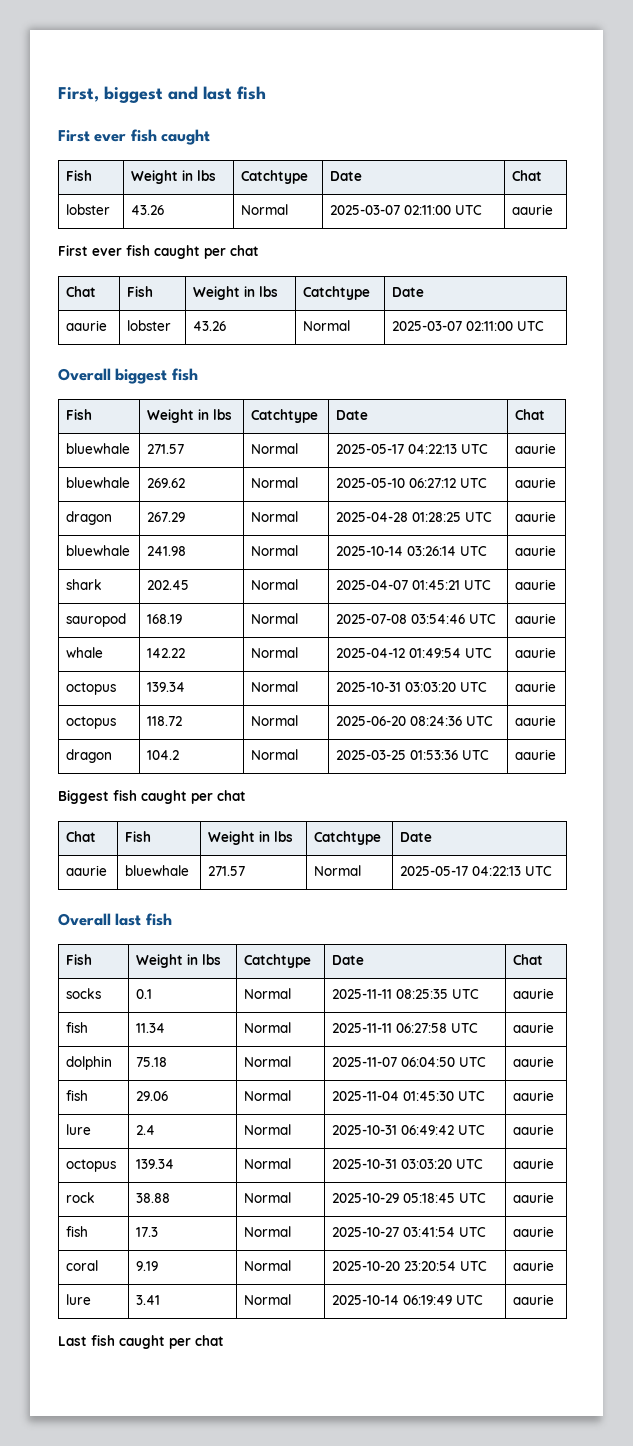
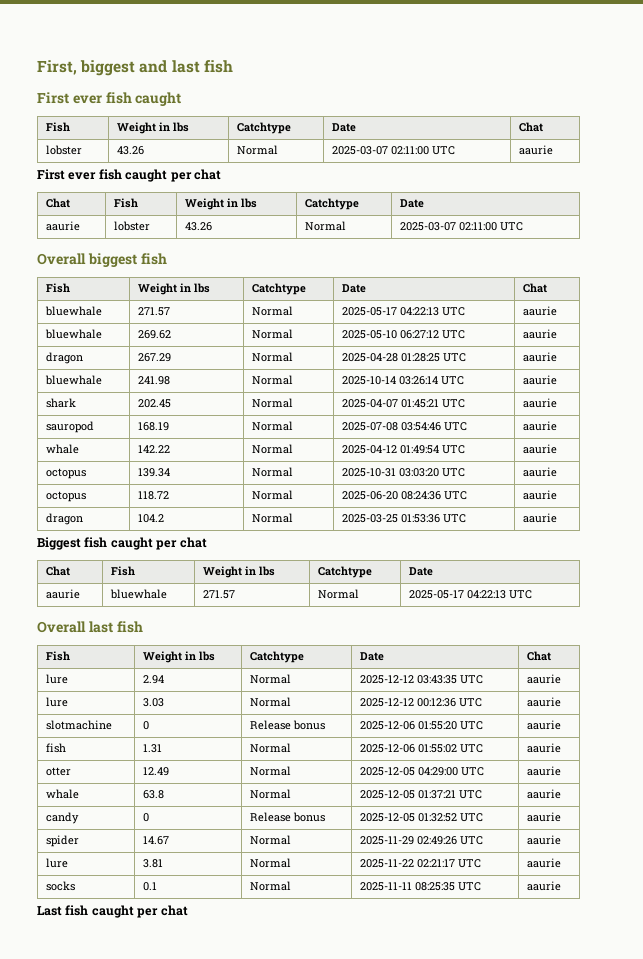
+ lure | 2.94 | Normal | 2025-12-12 03:43:35 UTC | aaurie
+ lure | 3.03 | Normal | 2025-12-12 00:12:36 UTC | aaurie
+ slotmachine | 0 | Release bonus | 2025-12-06 01:55:20 UTC | aaurie
+ fish | 1.31 | Normal | 2025-12-06 01:55:02 UTC | aaurie
+ otter | 12.49 | Normal | 2025-12-05 04:29:00 UTC | aaurie
+ whale | 63.8 | Normal | 2025-12-05 01:37:21 UTC | aaurie
+ candy | 0 | Release bonus | 2025-12-05 01:32:52 UTC | aaurie
+ spider | 14.67 | Normal | 2025-11-29 02:49:26 UTC | aaurie
+ lure | 3.81 | Normal | 2025-11-22 02:21:17 UTC | aaurie
- fish | 11.34 | Normal | 2025-11-11 06:27:58 UTC | aaurie
- dolphin | 75.18 | Normal | 2025-11-07 06:04:50 UTC | aaurie
- fish | 29.06 | Normal | 2025-11-04 01:45:30 UTC | aaurie
- lure | 2.4 | Normal | 2025-10-31 06:49:42 UTC | aaurie
- octopus | 139.34 | Normal | 2025-10-31 03:03:20 UTC | aaurie
- rock | 38.88 | Normal | 2025-10-29 05:18:45 UTC | aaurie
- fish | 17.3 | Normal | 2025-10-27 03:41:54 UTC | aaurie
- coral | 9.19 | Normal | 2025-10-20 23:20:54 UTC | aaurie
- lure | 3.41 | Normal | 2025-10-14 06:19:49 UTC | aaurie

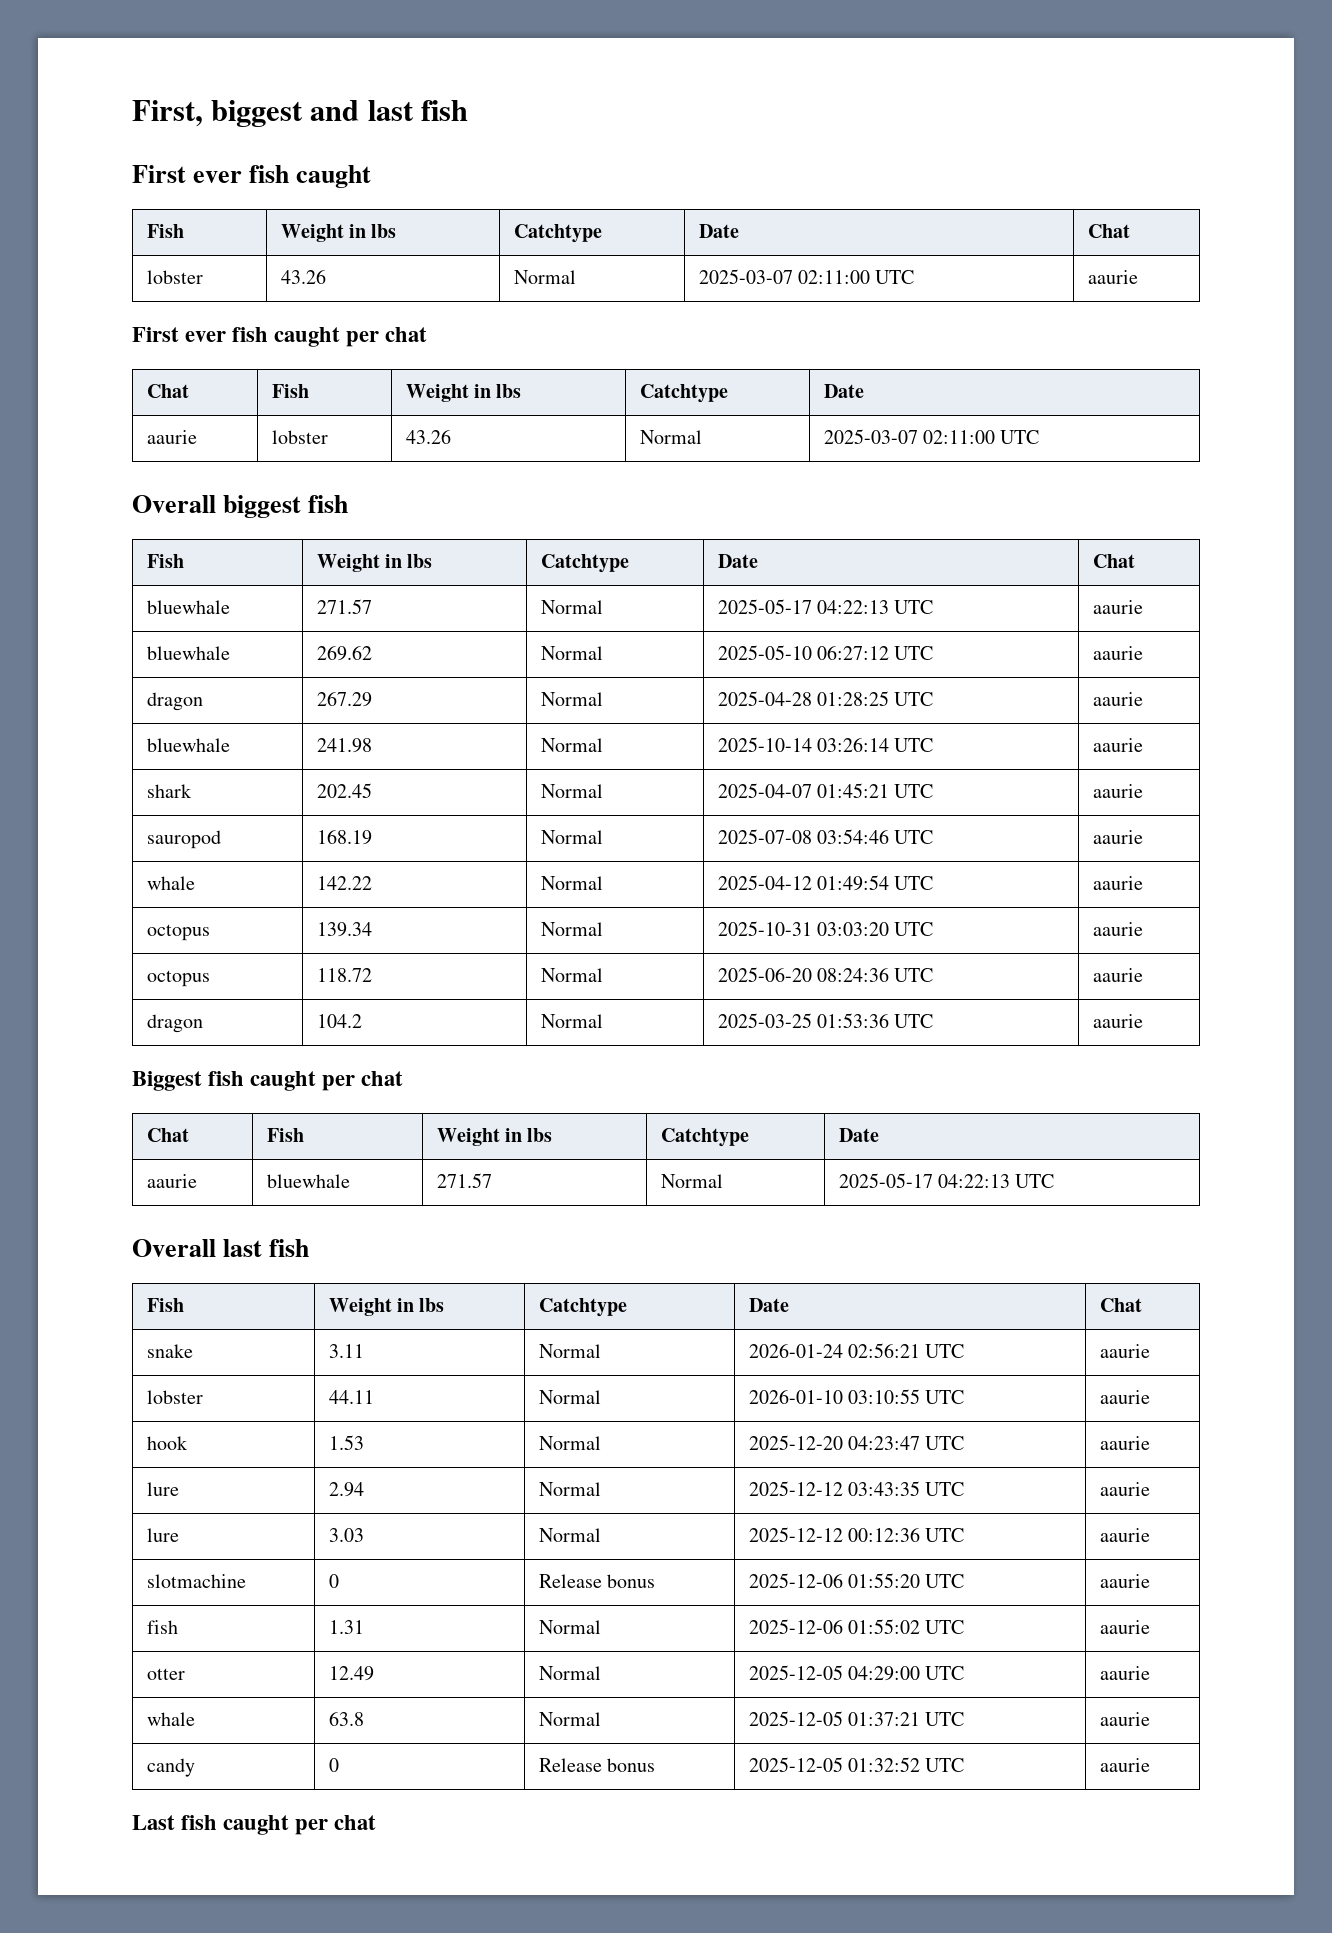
+ snake | 3.11 | Normal | 2026-01-24 02:56:21 UTC | aaurie
+ lobster | 44.11 | Normal | 2026-01-10 03:10:55 UTC | aaurie
+ hook | 1.53 | Normal | 2025-12-20 04:23:47 UTC | aaurie
- spider | 14.67 | Normal | 2025-11-29 02:49:26 UTC | aaurie
- lure | 3.81 | Normal | 2025-11-22 02:21:17 UTC | aaurie
- socks | 0.1 | Normal | 2025-11-11 08:25:35 UTC | aaurie

